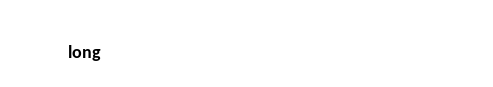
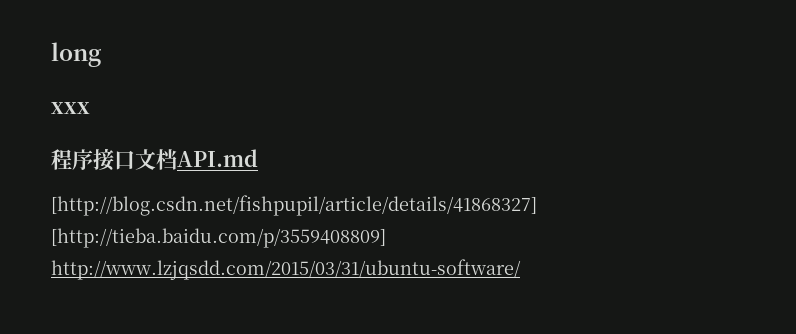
+ xxx
+ 程序接口文档API.md
+ [http://blog.csdn.net/fishpupil/article/details/41868327] [http://tieba.baidu.com/p/3559408809] http://www.lzjqsdd.com/2015/03/31/ubuntu-software/

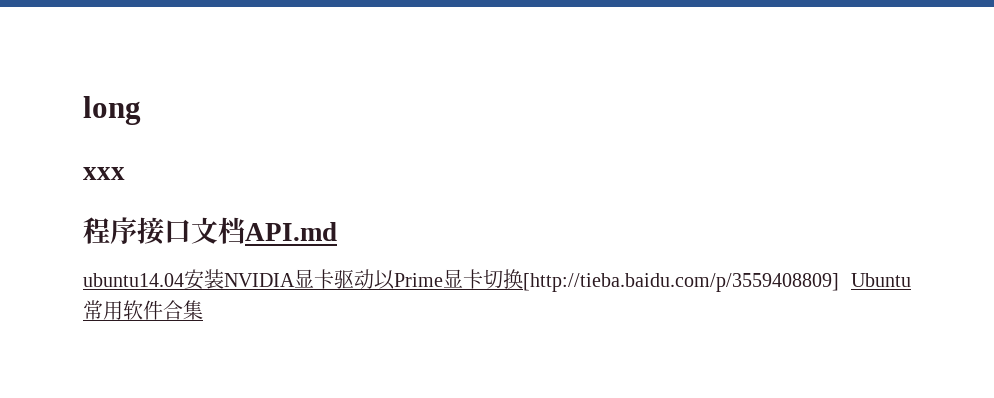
- [http://blog.csdn.net/fishpupil/article/details/41868327] [http://tieba.baidu.com/p/3559408809] http://www.lzjqsdd.com/2015/03/31/ubuntu-software/
+ ubuntu14.04安装NVIDIA显卡驱动以Prime显卡切换[http://tieba.baidu.com/p/3559408809] Ubuntu常用软件合集

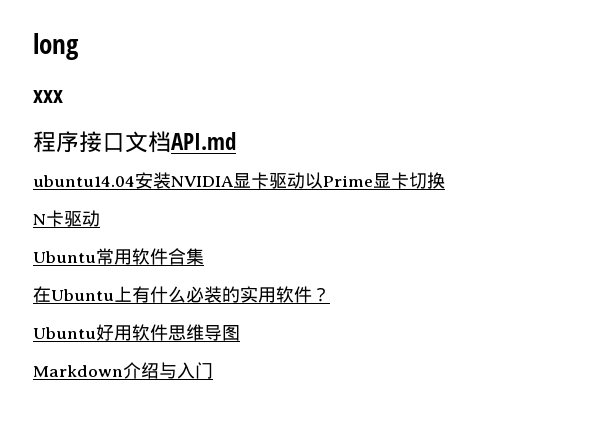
- ubuntu14.04安装NVIDIA显卡驱动以Prime显卡切换[http://tieba.baidu.com/p/3559408809] Ubuntu常用软件合集
+ ubuntu14.04安装NVIDIA显卡驱动以Prime显卡切换
+ N卡驱动
+ Ubuntu常用软件合集
+ 在Ubuntu上有什么必装的实用软件？
+ Ubuntu好用软件思维导图
+ Markdown介绍与入门

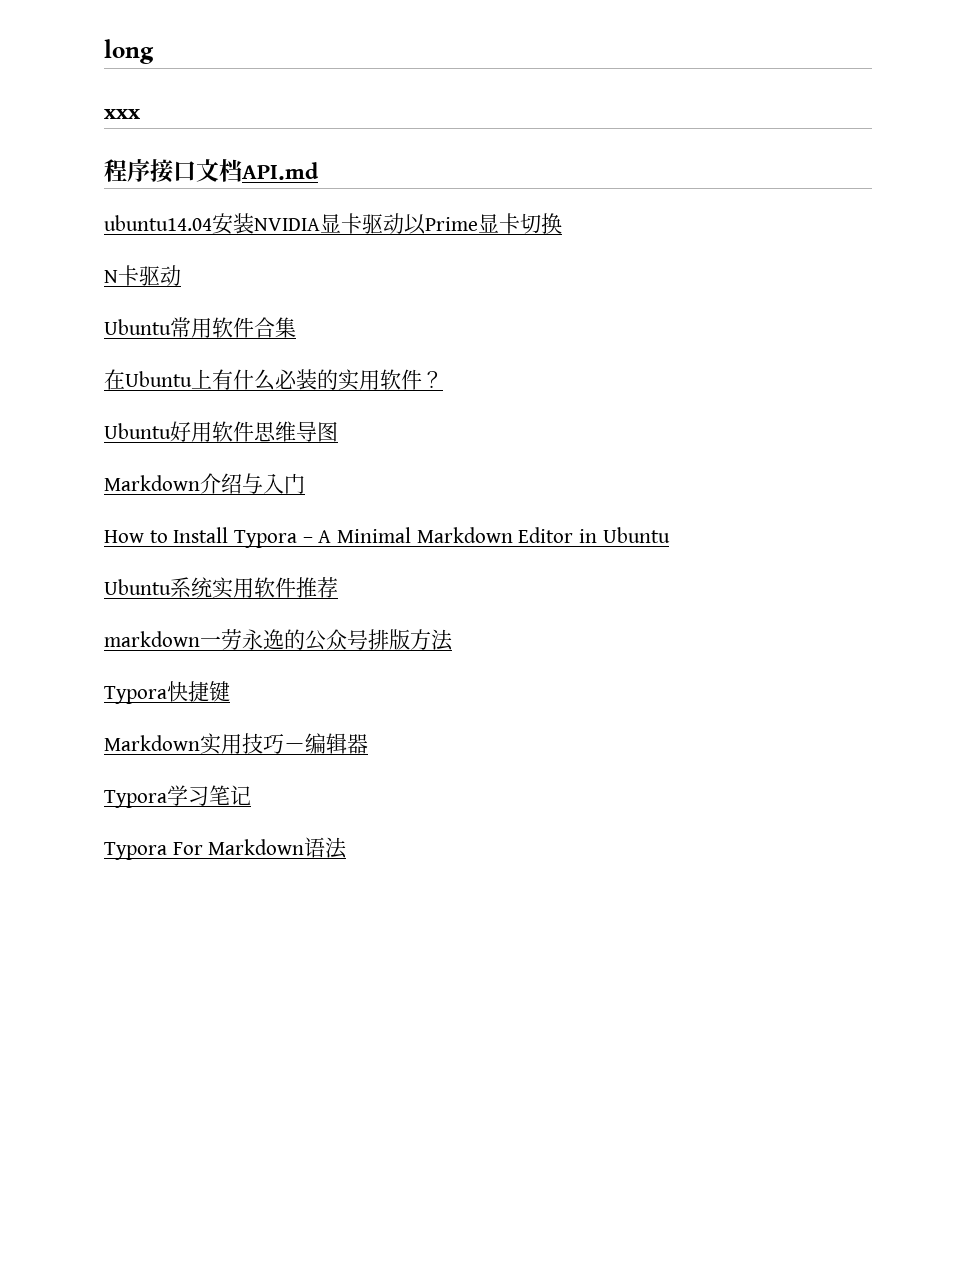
+ How to Install Typora – A Minimal Markdown Editor in Ubuntu
+ Ubuntu系统实用软件推荐
+ markdown一劳永逸的公众号排版方法
+ Typora快捷键
+ Markdown实用技巧－编辑器
+ Typora学习笔记
+ Typora For Markdown语法

